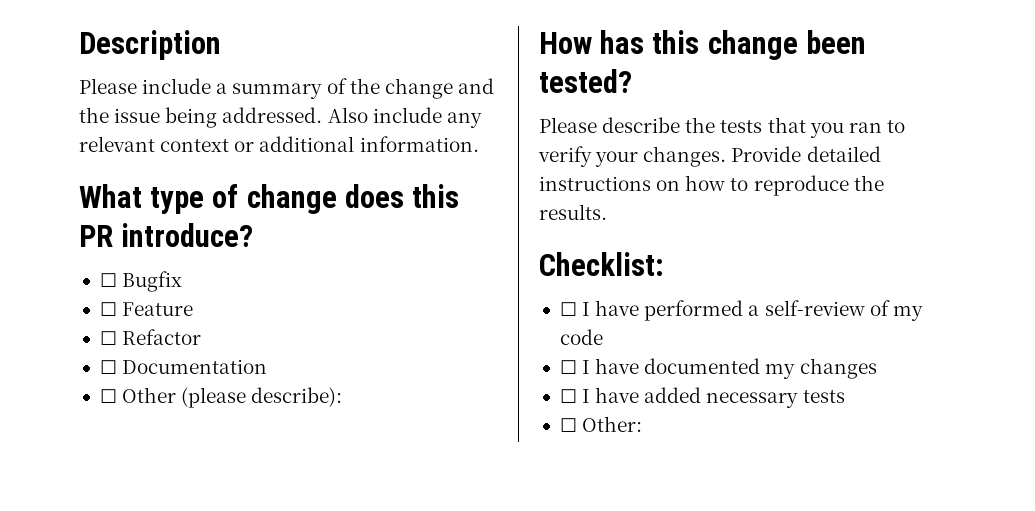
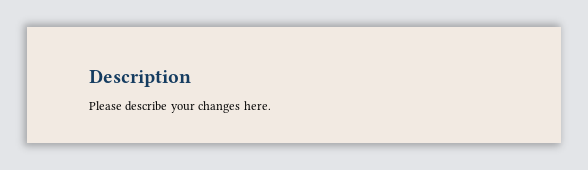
- Please include a summary of the change and the issue being addressed. Also include any relevant context or additional information.
- What type of change does this PR introduce?
- ☐ Bugfix
- ☐ Feature
- ☐ Refactor
- ☐ Documentation
- ☐ Other (please describe):
- How has this change been tested?
- Please describe the tests that you ran to verify your changes. Provide detailed instructions on how to reproduce the results.
- Checklist:
- ☐ I have performed a self-review of my code
- ☐ I have documented my changes
- ☐ I have added necessary tests
- ☐ Other:
+ Please describe your changes here.

